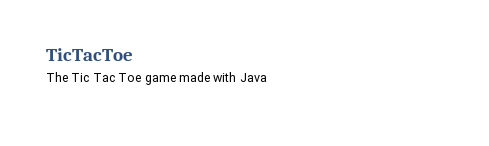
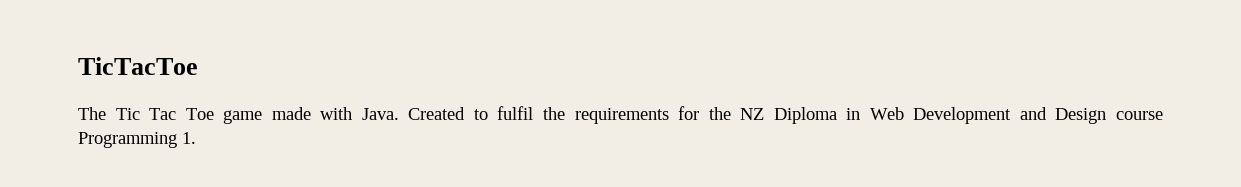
- The Tic Tac Toe game made with Java
+ The Tic Tac Toe game made with Java. Created to fulfil the requirements for the NZ Diploma in Web Development and Design course Programming 1.

